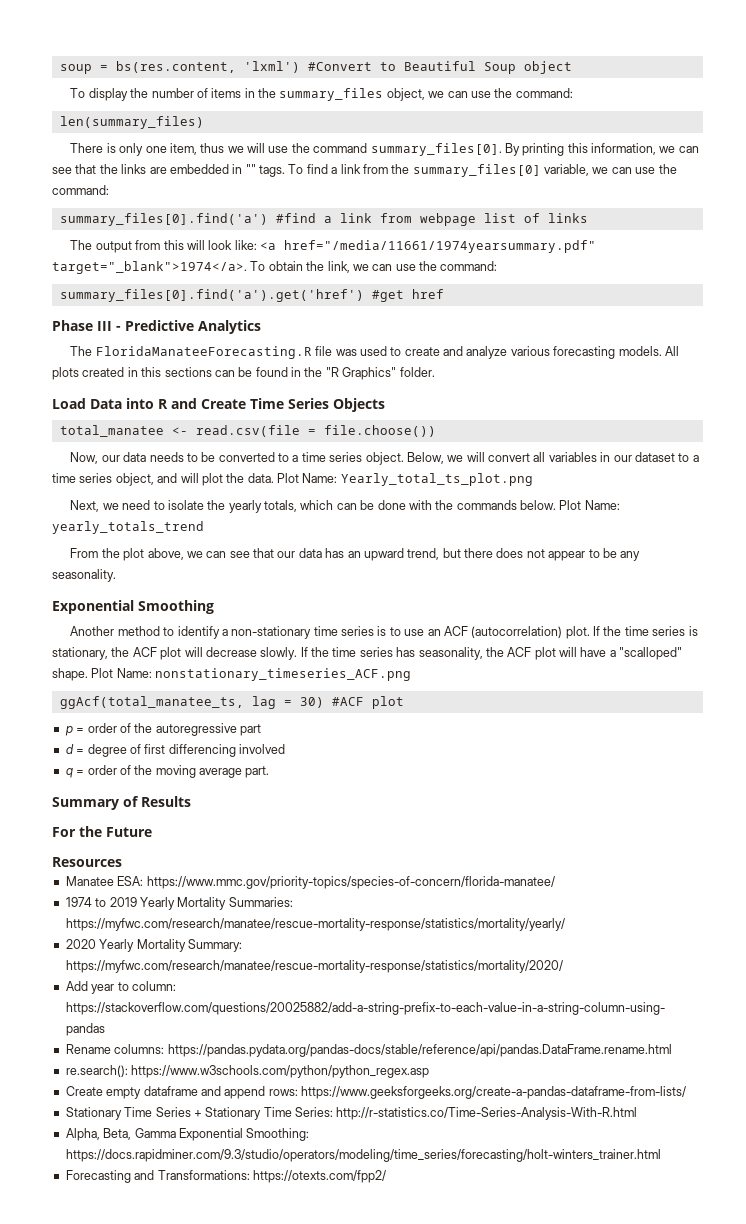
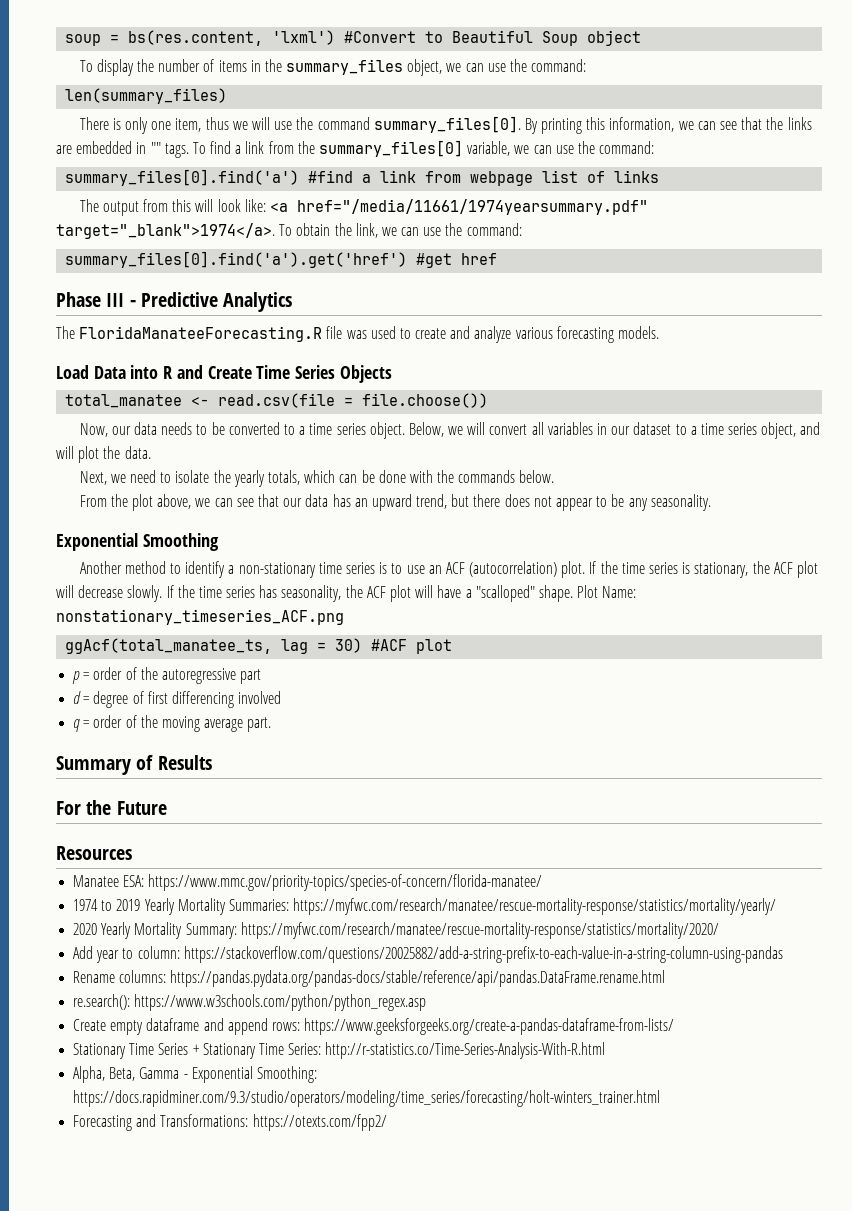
- All plots created in this sections can be found in the "R Graphics" folder.
- Plot Name: Yearly_total_ts_plot.png
- Plot Name: yearly_totals_trend
- Alpha, Beta, Gamma Exponential Smoothing: https://docs.rapidminer.com/9.3/studio/operators/modeling/time_series/forecasting/holt-winters_trainer.html
+ Alpha, Beta, Gamma - Exponential Smoothing: https://docs.rapidminer.com/9.3/studio/operators/modeling/time_series/forecasting/holt-winters_trainer.html

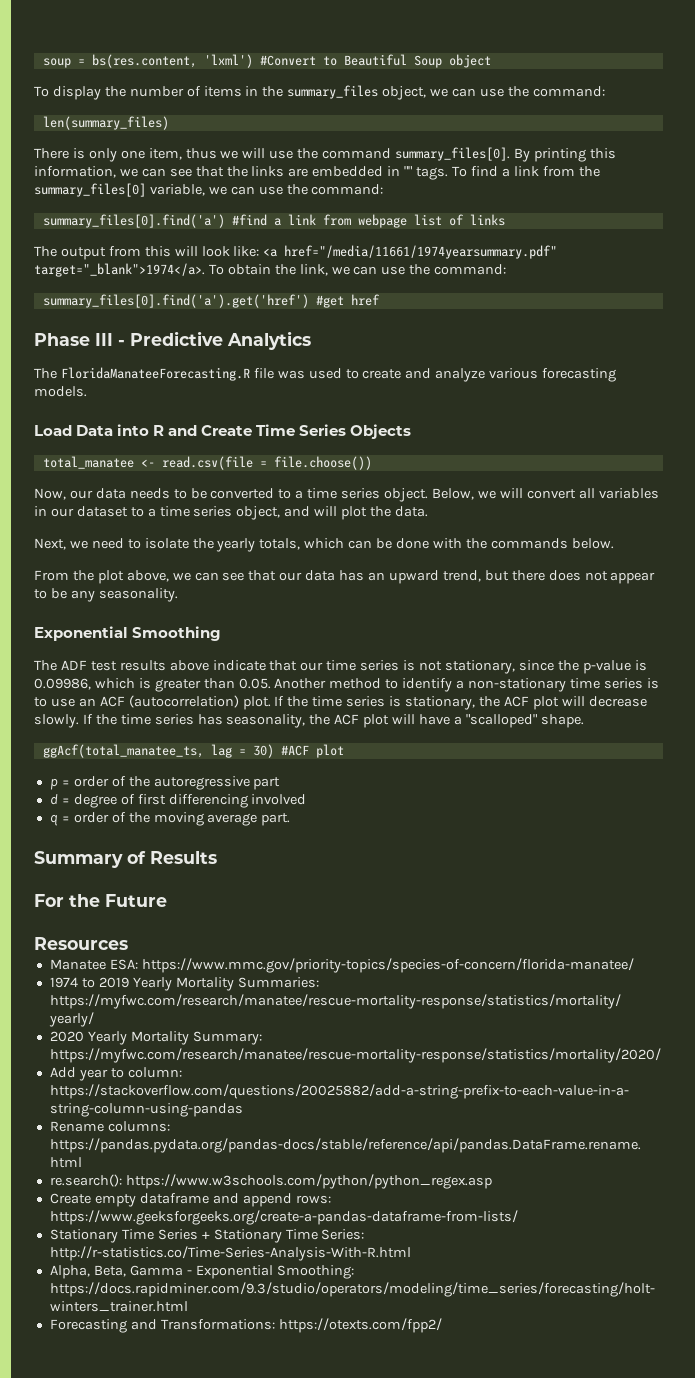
- Another method to identify a non-stationary time series is to use an ACF (autocorrelation) plot.
+ The ADF test results above indicate that our time series is not stationary, since the p-value is 0.09986, which is greater than 0.05. Another method to identify a non-stationary time series is to use an ACF (autocorrelation) plot.
- Plot Name: nonstationary_timeseries_ACF.png

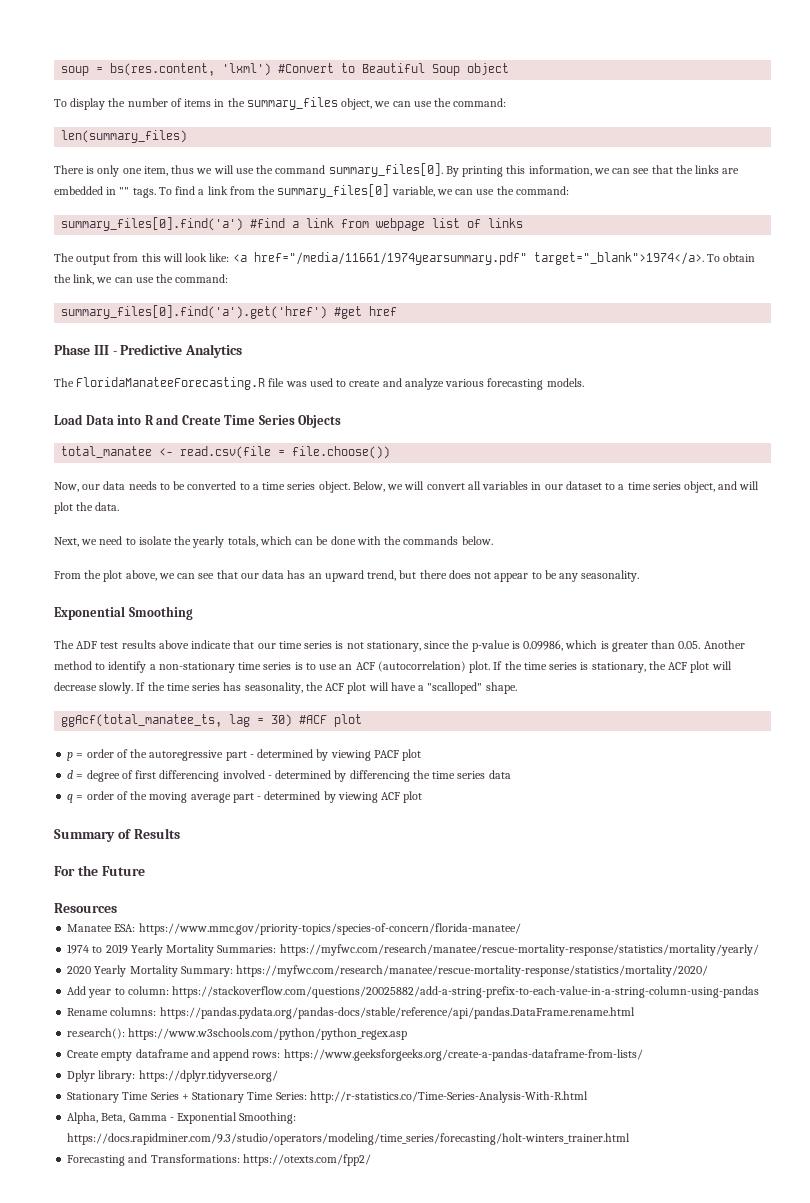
- p = order of the autoregressive part
+ p = order of the autoregressive part - determined by viewing PACF plot
- d = degree of first differencing involved
+ d = degree of first differencing involved - determined by differencing the time series data
- q = order of the moving average part.
+ q = order of the moving average part - determined by viewing ACF plot
+ Dplyr library: https://dplyr.tidyverse.org/

